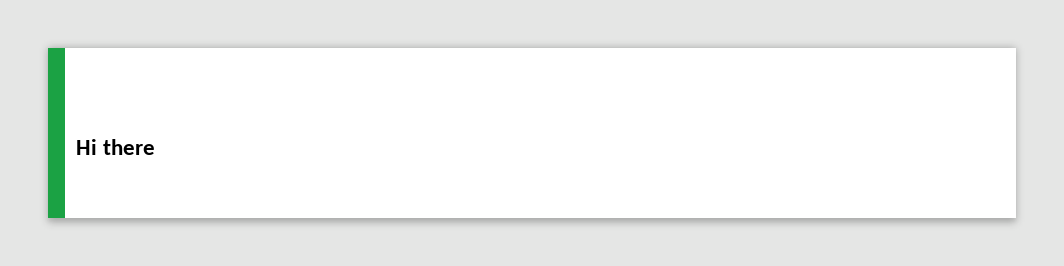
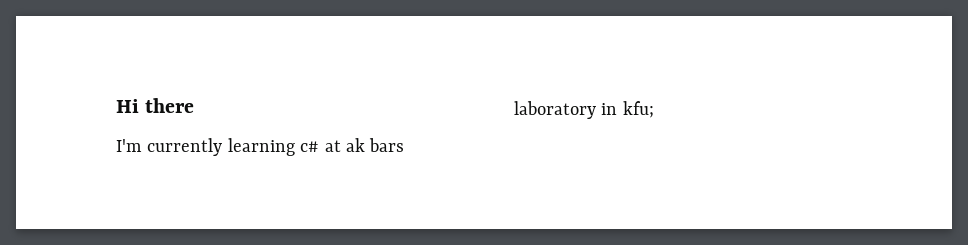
+ I'm currently learning c# at ak bars laboratory in kfu;

